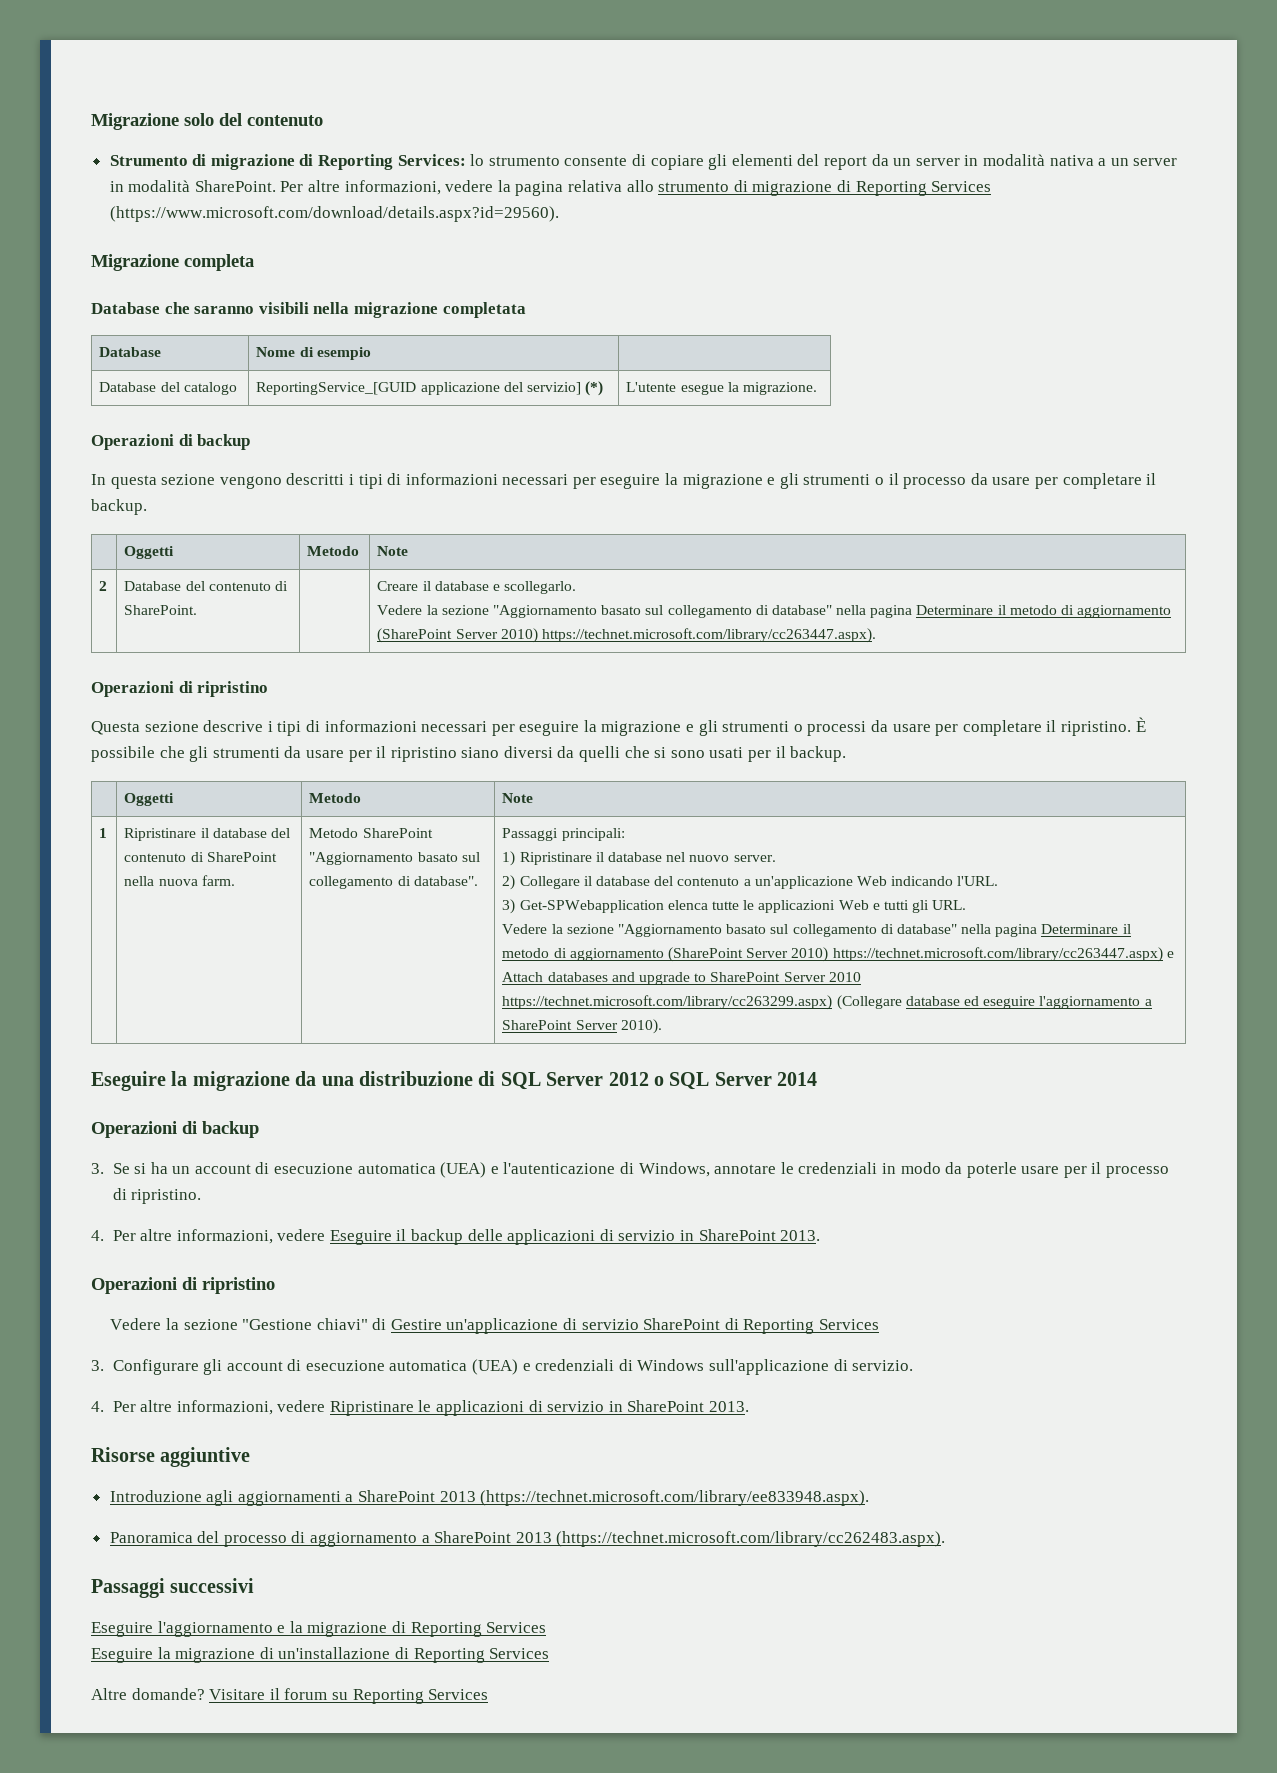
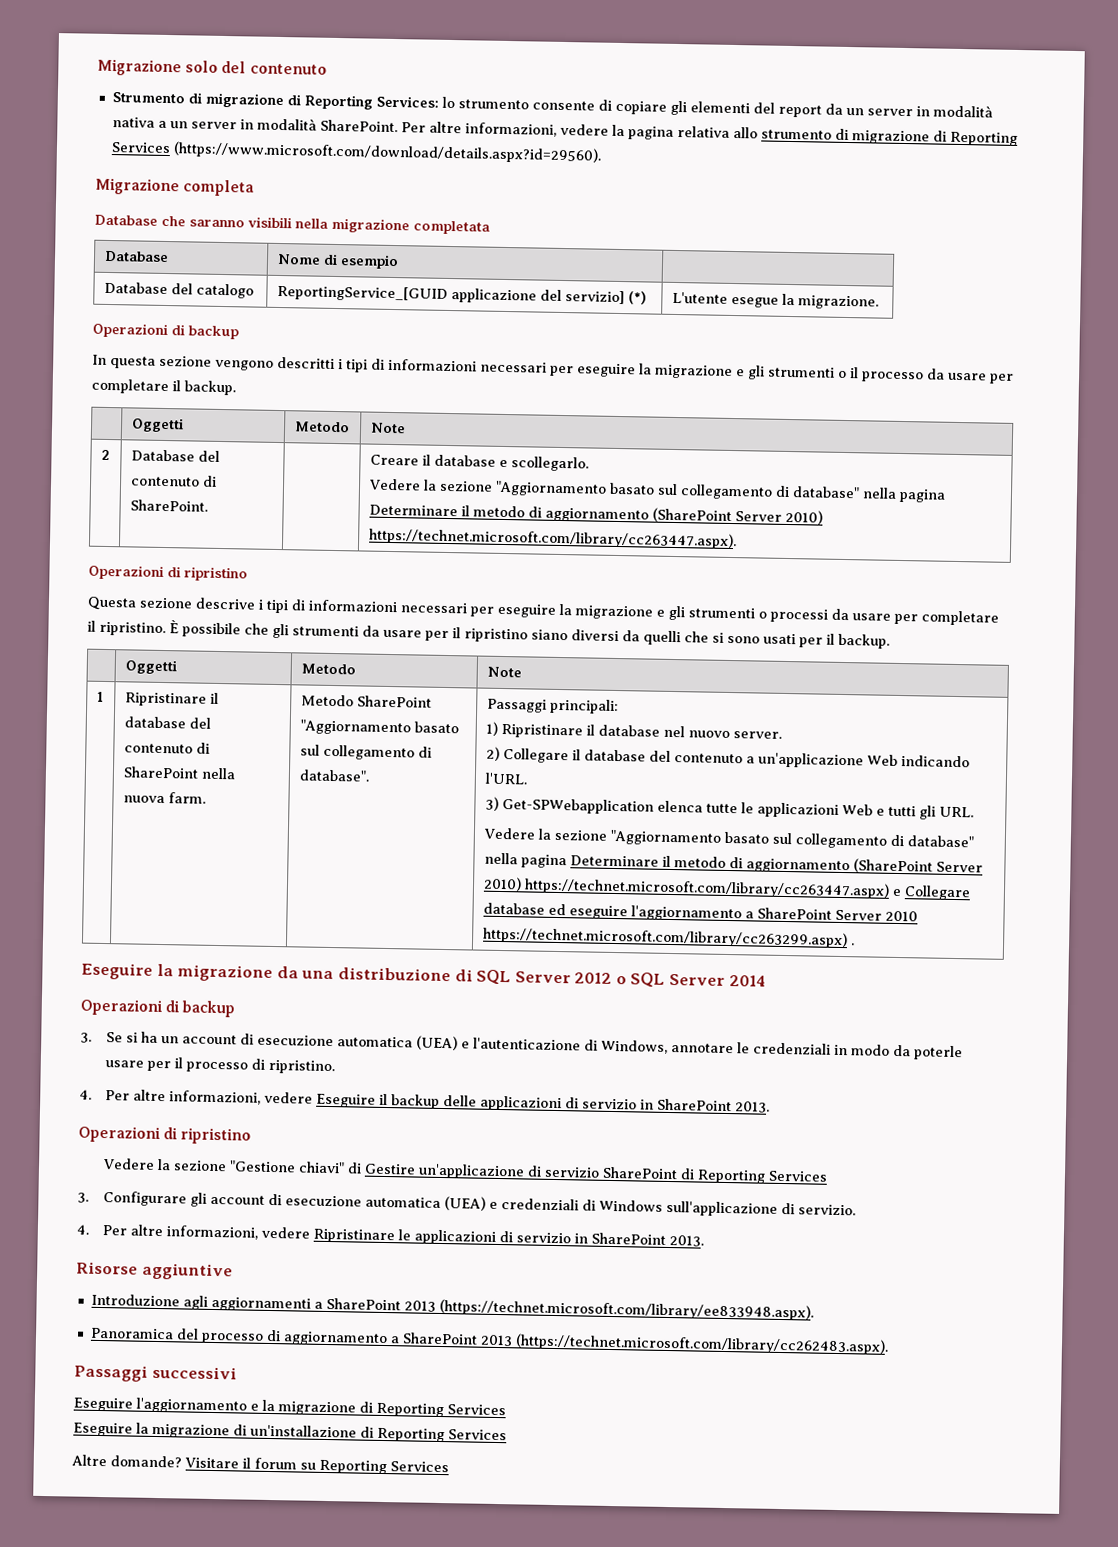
- Vedere la sezione "Aggiornamento basato sul collegamento di database" nella pagina Determinare il metodo di aggiornamento (SharePoint Server 2010) https://technet.microsoft.com/library/cc263447.aspx) e Attach databases and upgrade to SharePoint Server 2010 https://technet.microsoft.com/library/cc263299.aspx) (Collegare database ed eseguire l'aggiornamento a SharePoint Server 2010).
+ Vedere la sezione "Aggiornamento basato sul collegamento di database" nella pagina Determinare il metodo di aggiornamento (SharePoint Server 2010) https://technet.microsoft.com/library/cc263447.aspx) e Collegare database ed eseguire l'aggiornamento a SharePoint Server 2010 https://technet.microsoft.com/library/cc263299.aspx) .

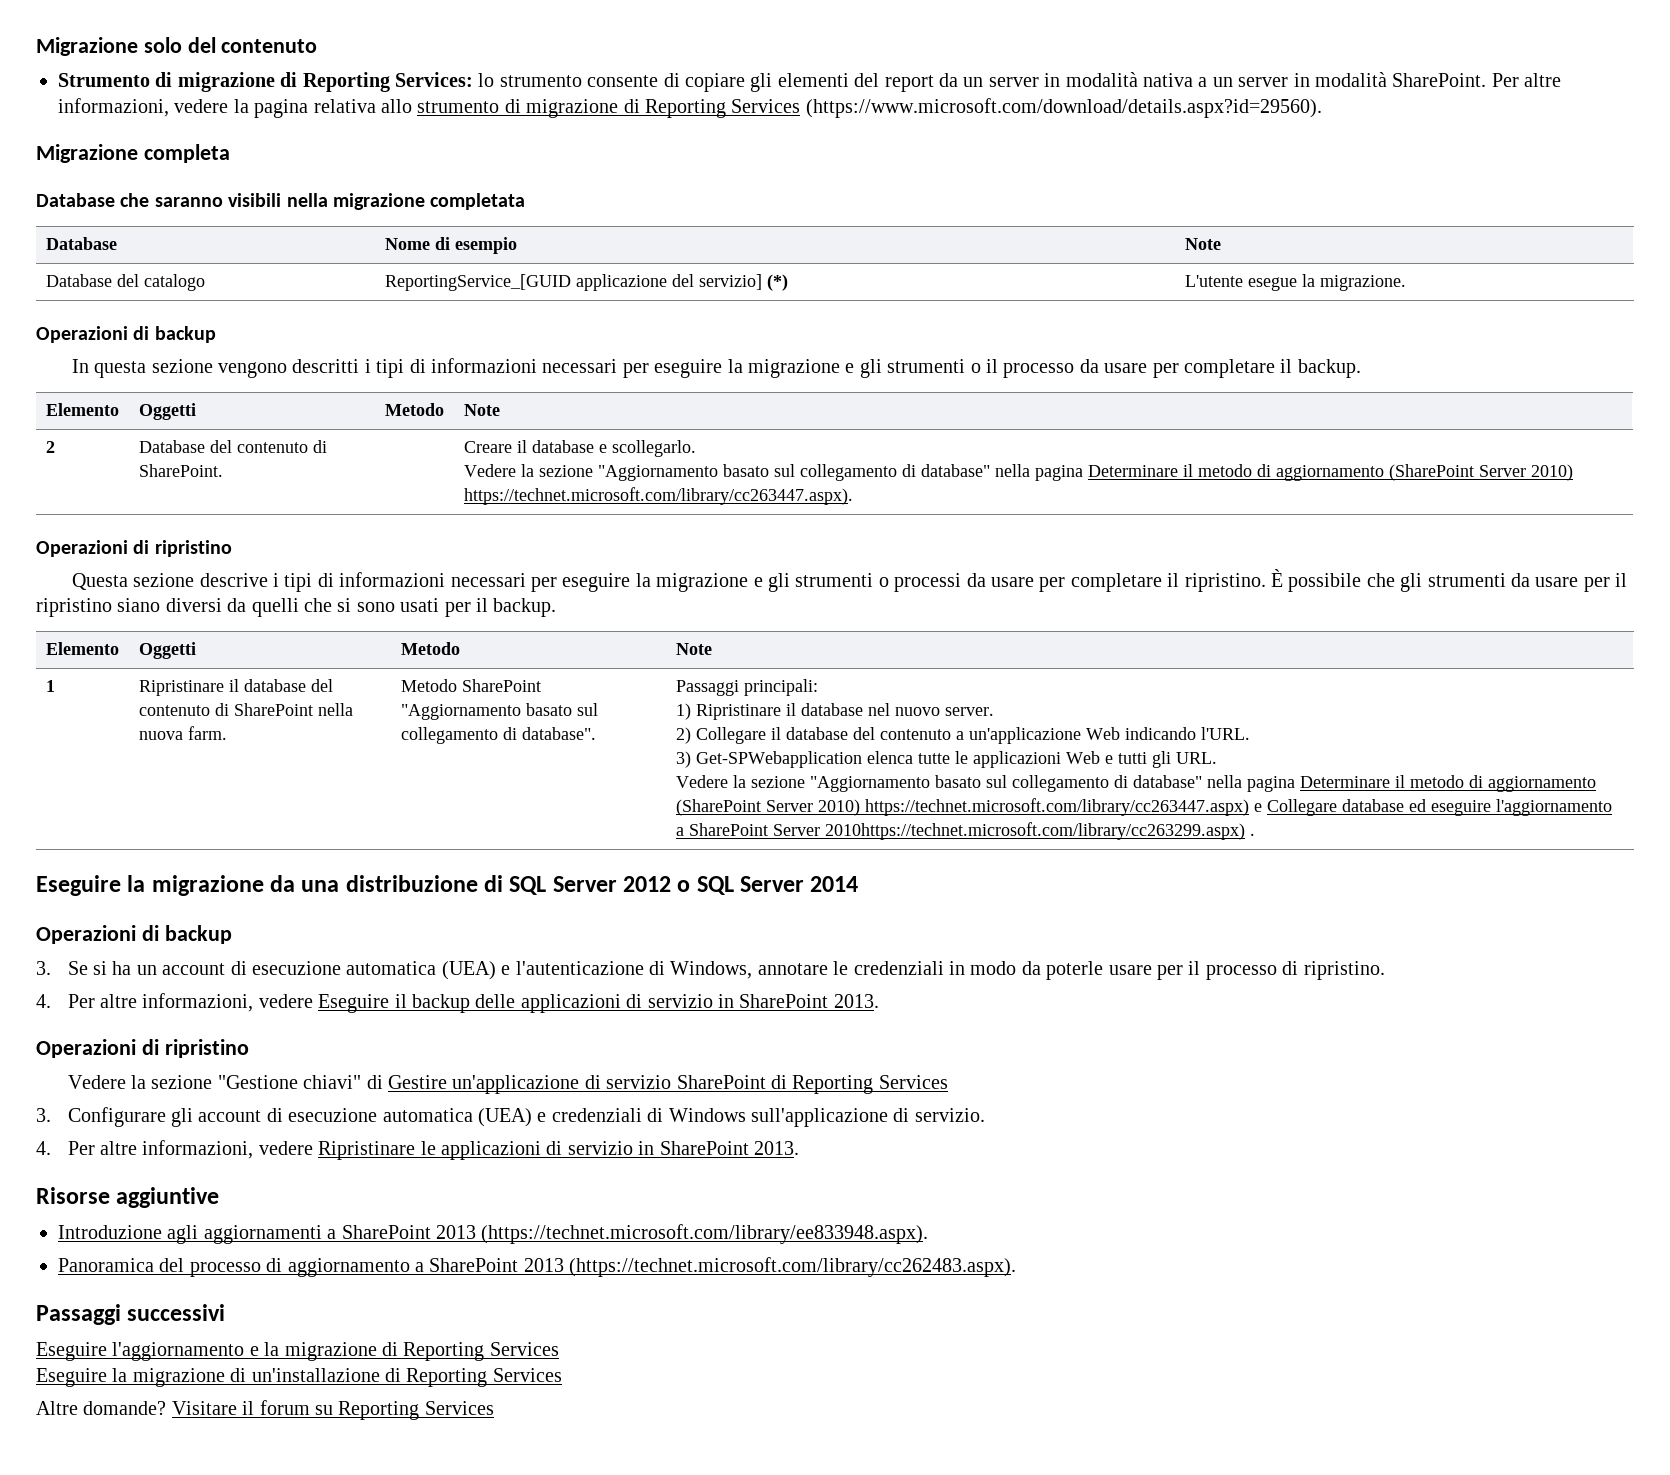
- Database | Nome di esempio |
+ Database | Nome di esempio | Note
  In questa sezione vengono descritti i tipi di informazioni necessari per eseguire la migrazione e gli strumenti o il processo da usare per completare il backup.
- | Oggetti | Metodo | Note
+ Elemento | Oggetti | Metodo | Note
  È possibile che gli strumenti da usare per il ripristino siano diversi da quelli che si sono usati per il backup.
- | Oggetti | Metodo | Note
+ Elemento | Oggetti | Metodo | Note
- Vedere la sezione "Aggiornamento basato sul collegamento di database" nella pagina Determinare il metodo di aggiornamento (SharePoint Server 2010) https://technet.microsoft.com/library/cc263447.aspx) e Collegare database ed eseguire l'aggiornamento a SharePoint Server 2010 https://technet.microsoft.com/library/cc263299.aspx) .
+ Vedere la sezione "Aggiornamento basato sul collegamento di database" nella pagina Determinare il metodo di aggiornamento (SharePoint Server 2010) https://technet.microsoft.com/library/cc263447.aspx) e Collegare database ed eseguire l'aggiornamento a SharePoint Server 2010https://technet.microsoft.com/library/cc263299.aspx) .

